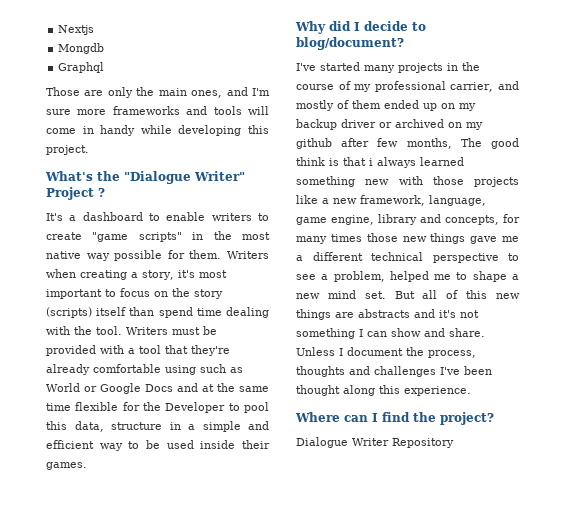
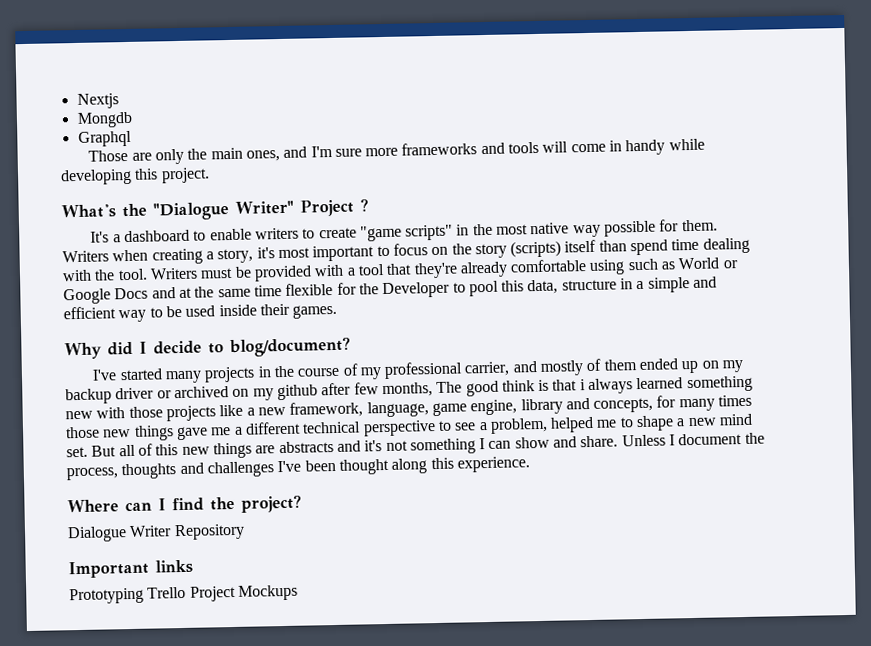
+ Important links
+ Prototyping Trello Project Mockups

